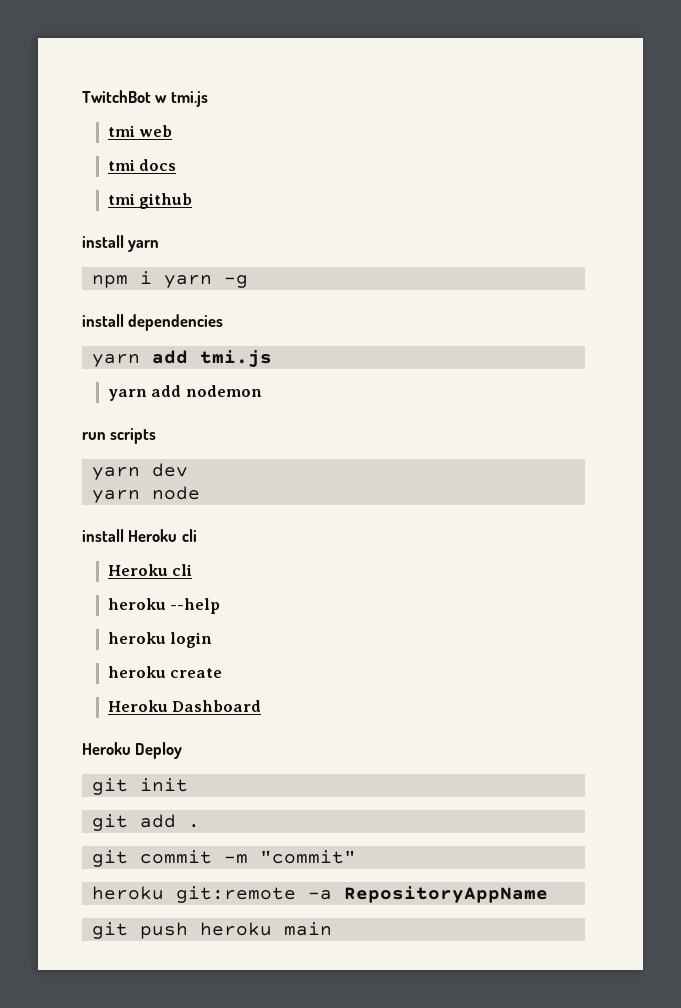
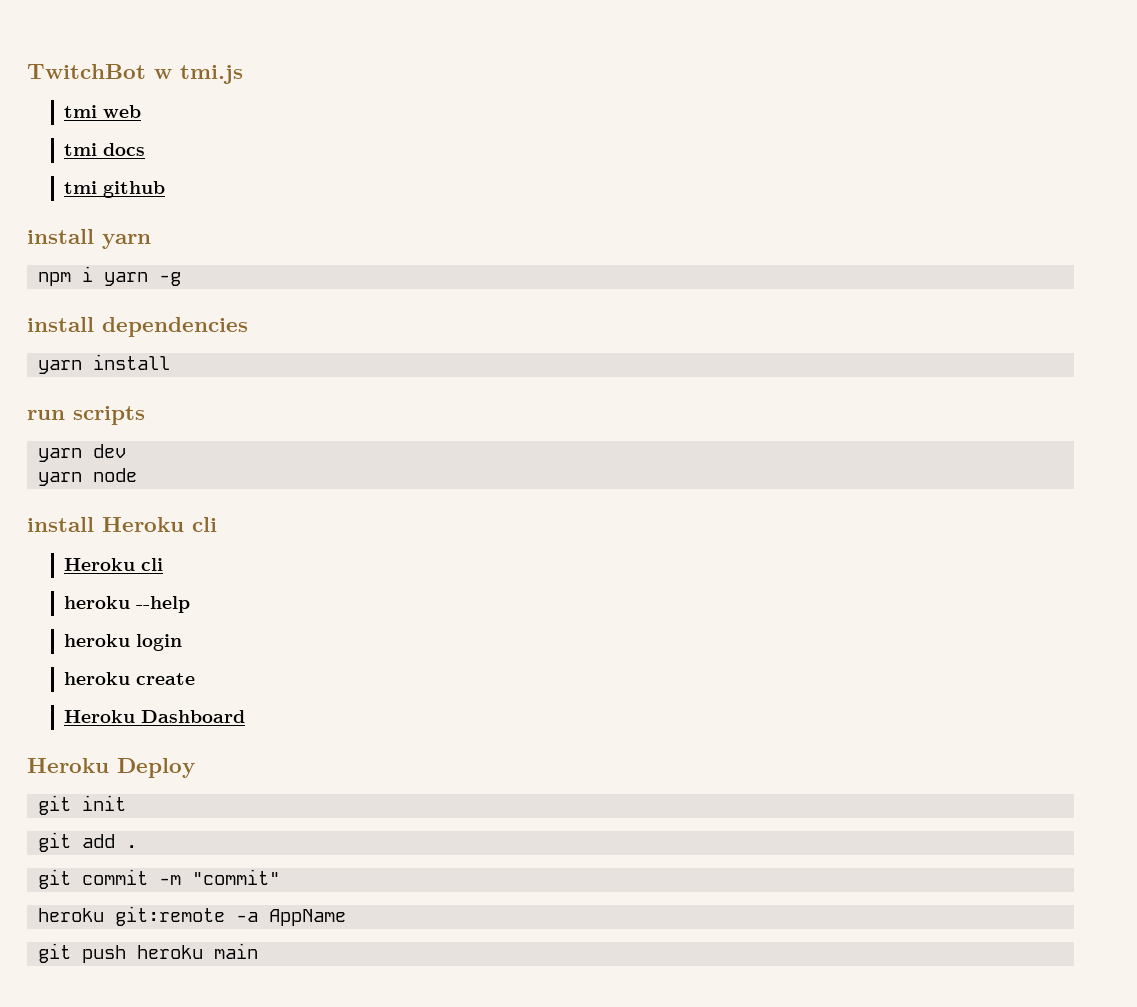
- yarn add tmi.js
- yarn add nodemon
+ yarn install
- heroku git:remote -a RepositoryAppName
+ heroku git:remote -a AppName

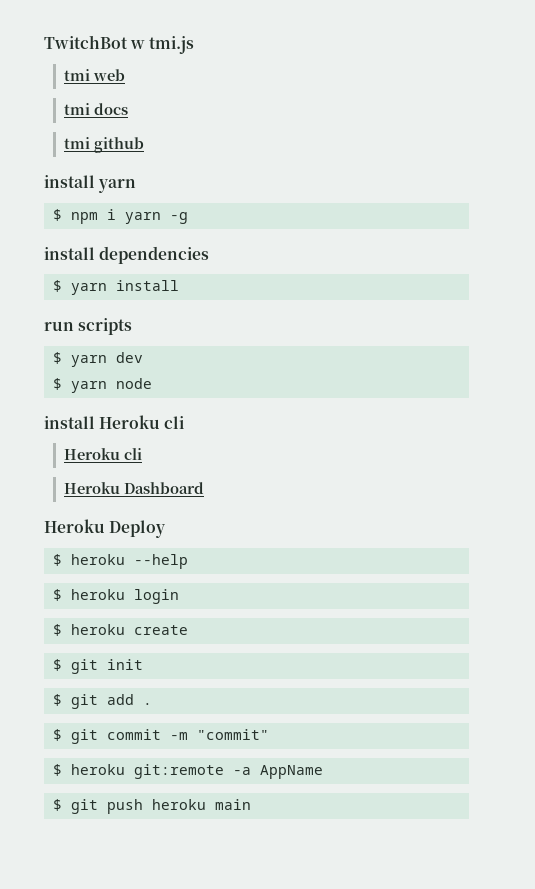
- npm i yarn -g
+ $ npm i yarn -g
- yarn install
+ $ yarn install
- yarn dev
+ $ yarn dev
- yarn node
+ $ yarn node
- heroku --help
- heroku login
- heroku create
  Heroku Dashboard
  Heroku Deploy
- git init
+ $ heroku --help
+ $ heroku login
+ $ heroku create
+ $ git init
- git add .
+ $ git add .
- git commit -m "commit"
+ $ git commit -m "commit"
- heroku git:remote -a AppName
+ $ heroku git:remote -a AppName
- git push heroku main
+ $ git push heroku main

